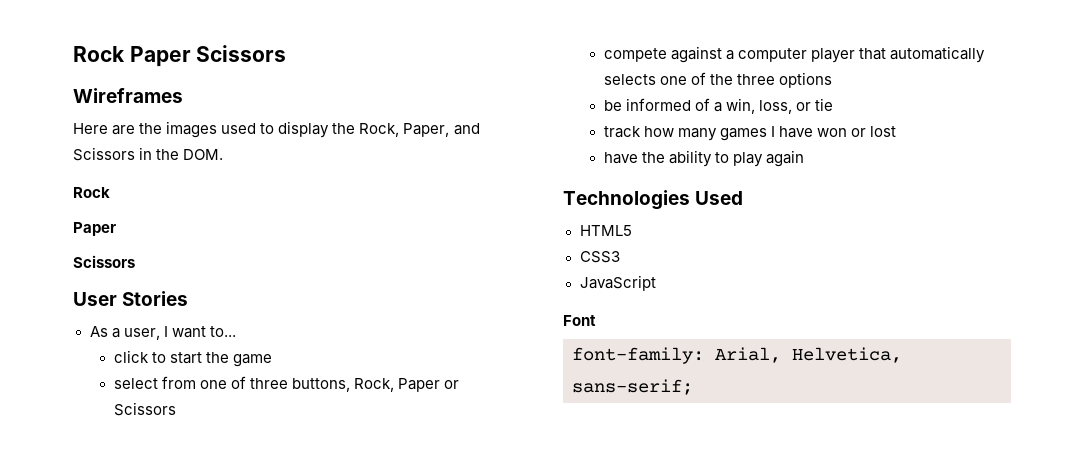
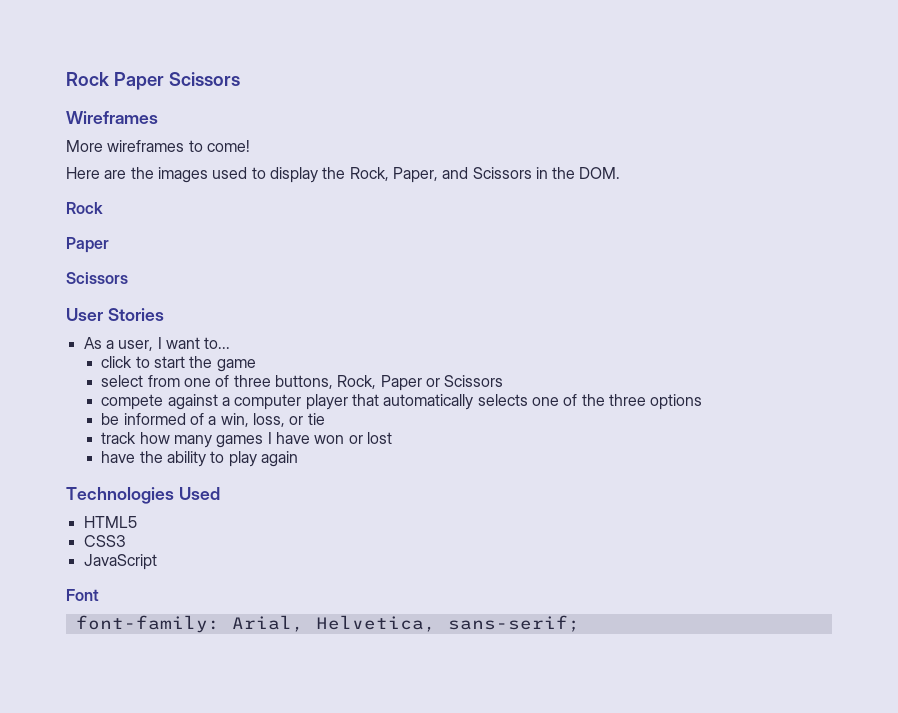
+ More wireframes to come!

